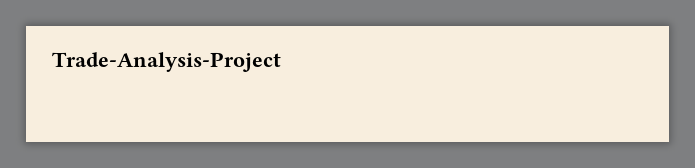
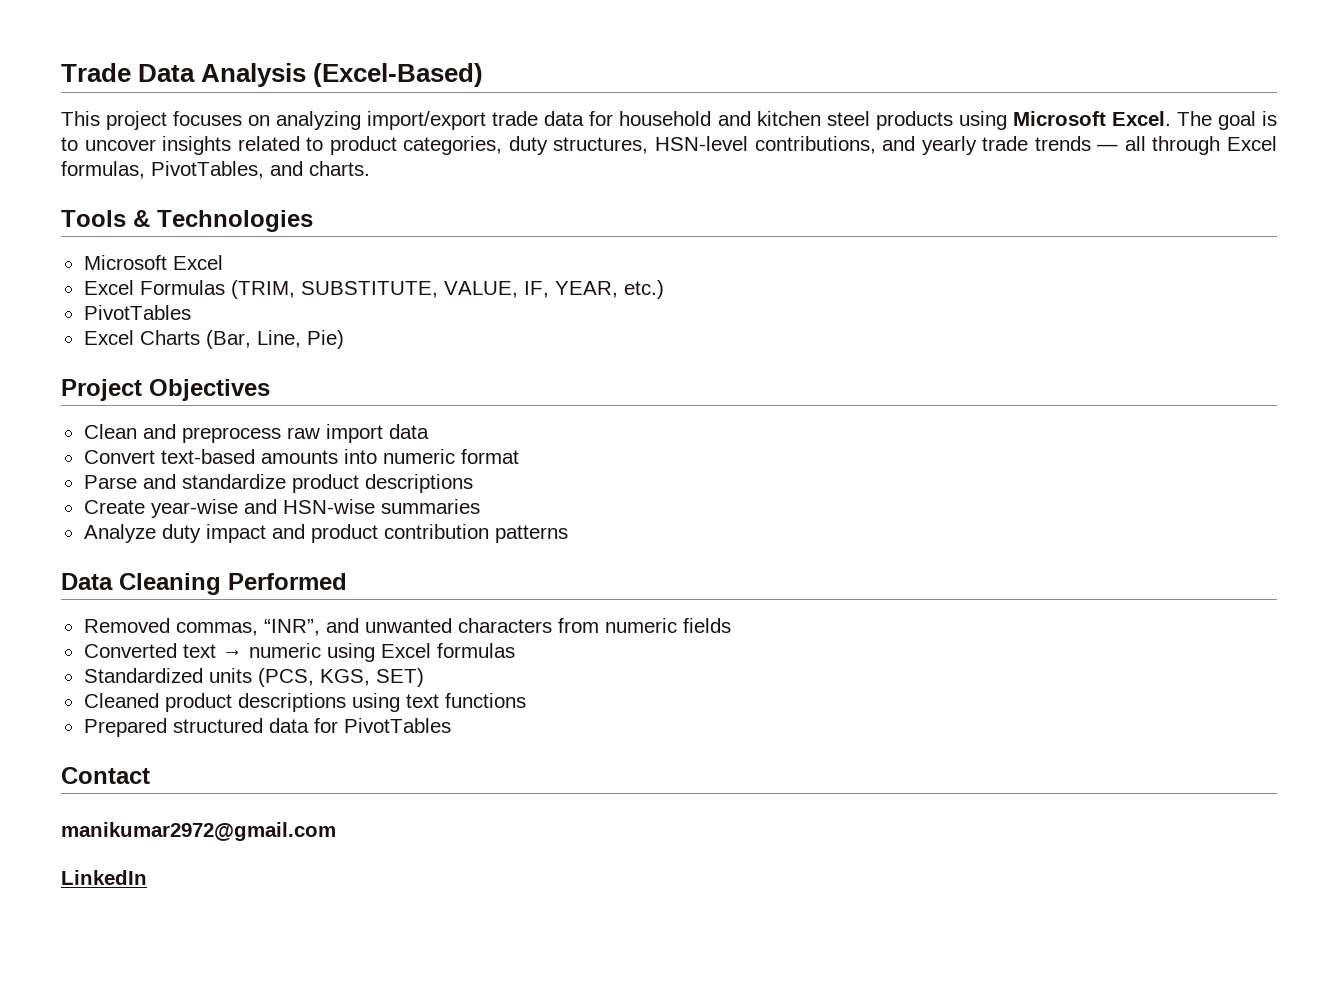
- Trade-Analysis-Project
+ Trade Data Analysis (Excel-Based)
+ This project focuses on analyzing import/export trade data for household and kitchen steel products using Microsoft Excel. The goal is to uncover insights related to product categories, duty structures, HSN-level contributions, and yearly trade trends — all through Excel formulas, PivotTables, and charts.
+ Tools & Technologies
+ Microsoft Excel
+ Excel Formulas (TRIM, SUBSTITUTE, VALUE, IF, YEAR, etc.)
+ PivotTables
+ Excel Charts (Bar, Line, Pie)
+ Project Objectives
+ Clean and preprocess raw import data
+ Convert text-based amounts into numeric format
+ Parse and standardize product descriptions
+ Create year-wise and HSN-wise summaries
+ Analyze duty impact and product contribution patterns
+ Data Cleaning Performed
+ Removed commas, “INR”, and unwanted characters from numeric fields
+ Converted text → numeric using Excel formulas
+ Standardized units (PCS, KGS, SET)
+ Cleaned product descriptions using text functions
+ Prepared structured data for PivotTables
+ Contact
+ manikumar2972@gmail.com
+ LinkedIn

